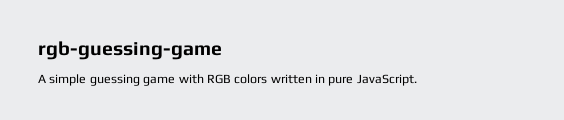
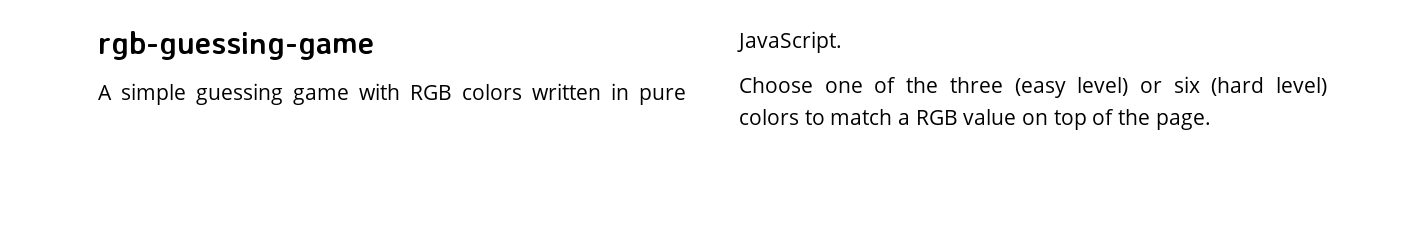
+ Choose one of the three (easy level) or six (hard level) colors to match a RGB value on top of the page.

